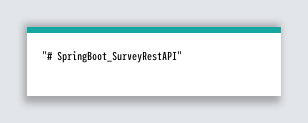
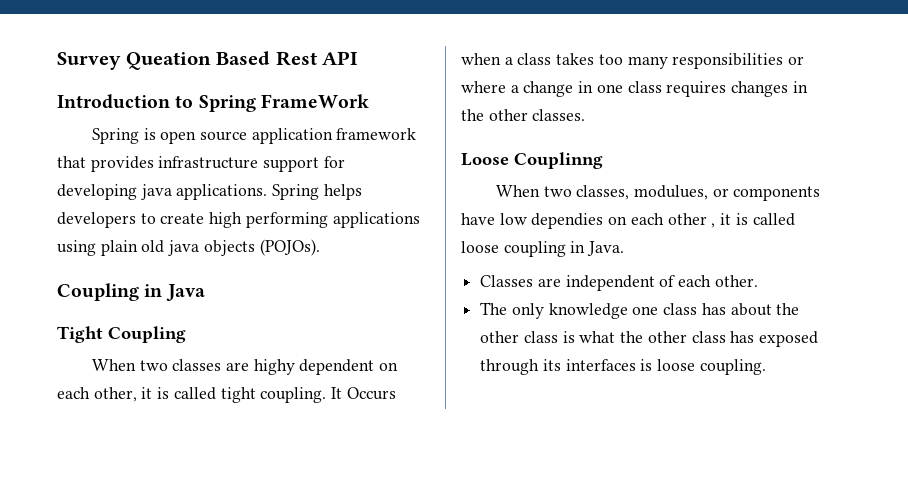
- "# SpringBoot_SurveyRestAPI"
+ Survey Queation Based Rest API
+ Introduction to Spring FrameWork
+ Spring is open source application framework that provides infrastructure support for developing java applications. Spring helps developers to create high performing applications using plain old java objects (POJOs).
+ Coupling in Java
+ Tight Coupling
+ When two classes are highy dependent on each other, it is called tight coupling. It Occurs when a class takes too many responsibilities or where a change in one class requires changes in the other classes.
+ Loose Couplinng
+ When two classes, modulues, or components have low dependies on each other , it is called loose coupling in Java.
+ Classes are independent of each other.
+ The only knowledge one class has about the other class is what the other class has exposed through its interfaces is loose coupling.

